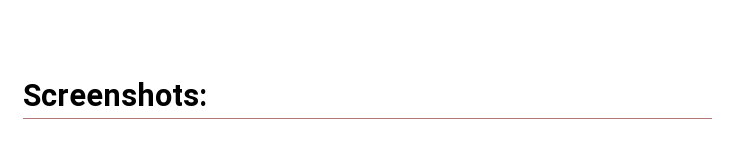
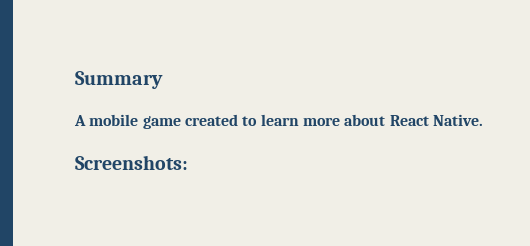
+ Summary
+ A mobile game created to learn more about React Native.

